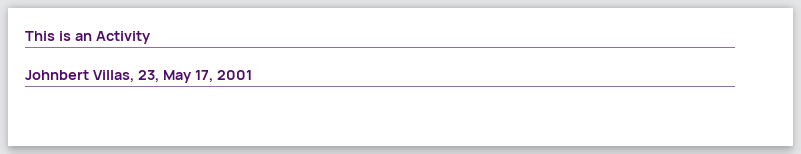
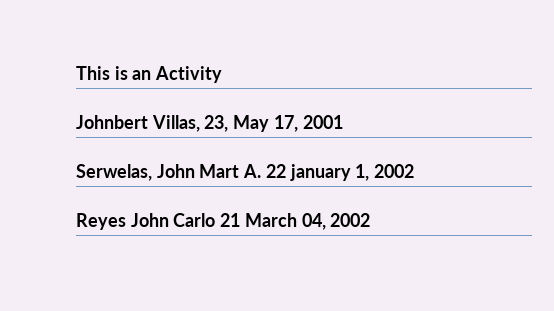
+ Serwelas, John Mart A. 22 january 1, 2002
+ Reyes John Carlo 21 March 04, 2002

